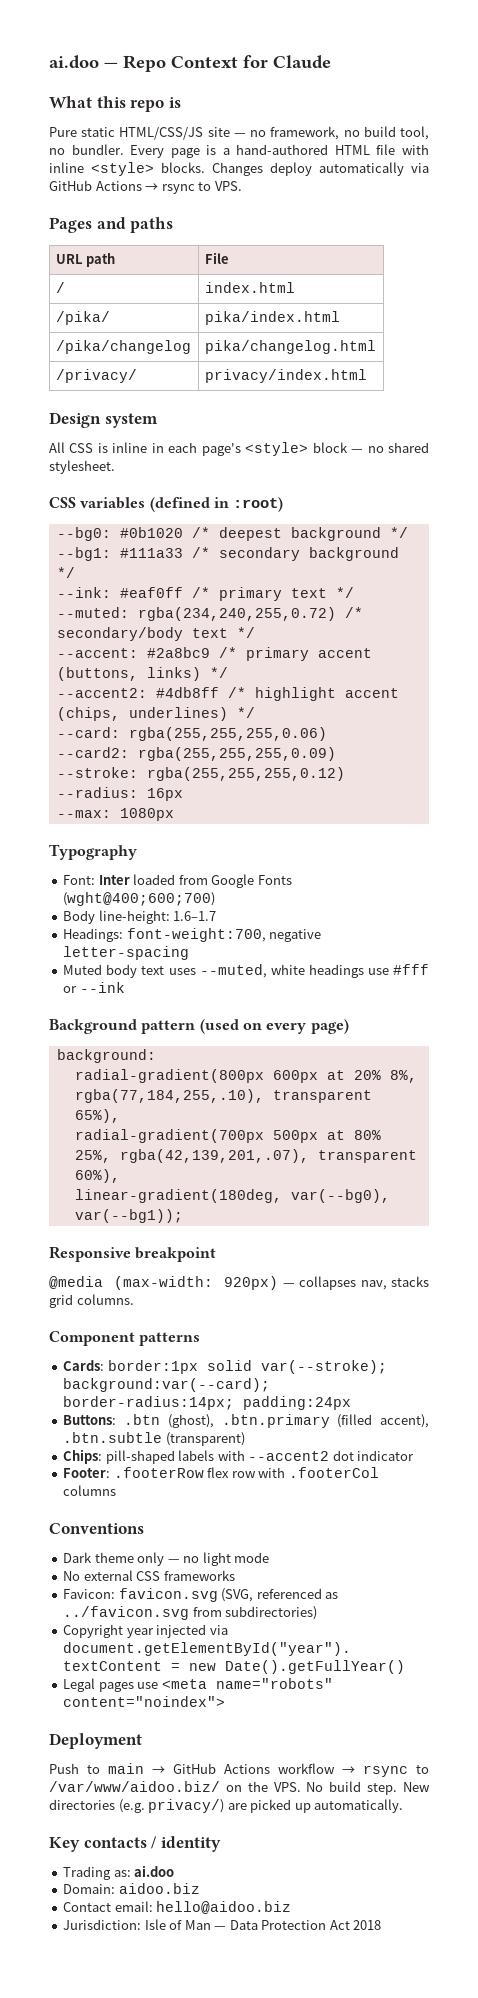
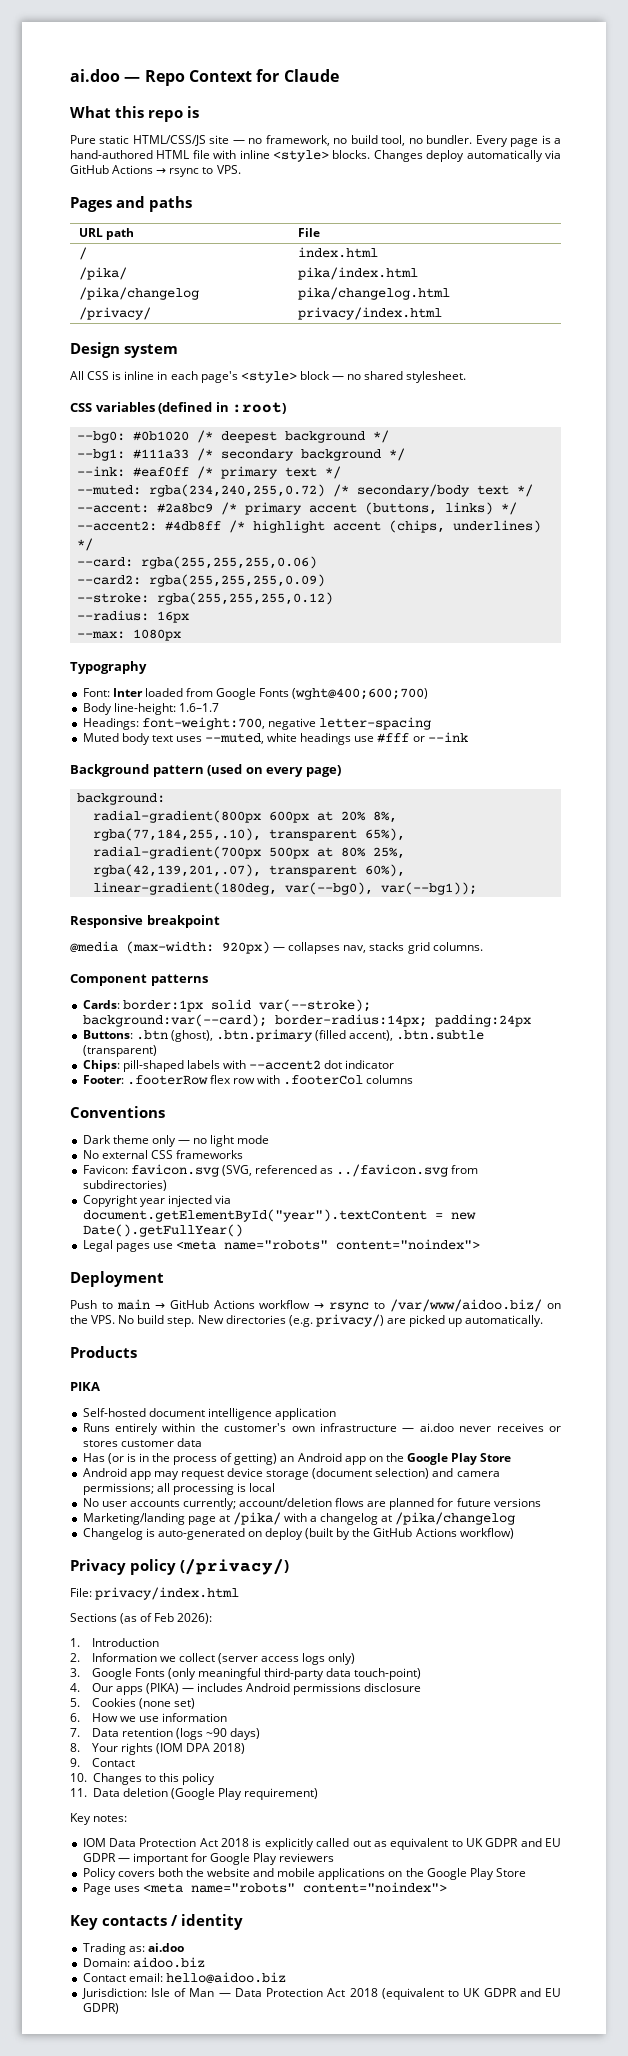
+ Products
+ PIKA
+ Self-hosted document intelligence application
+ Runs entirely within the customer's own infrastructure — ai.doo never receives or stores customer data
+ Has (or is in the process of getting) an Android app on the Google Play Store
+ Android app may request device storage (document selection) and camera permissions; all processing is local
+ No user accounts currently; account/deletion flows are planned for future versions
+ Marketing/landing page at /pika/ with a changelog at /pika/changelog
+ Changelog is auto-generated on deploy (built by the GitHub Actions workflow)
+ Privacy policy (/privacy/)
+ File: privacy/index.html
+ Sections (as of Feb 2026):
+ 1. Introduction
+ 2. Information we collect (server access logs only)
+ 3. Google Fonts (only meaningful third-party data touch-point)
+ 4. Our apps (PIKA) — includes Android permissions disclosure
+ 5. Cookies (none set)
+ 6. How we use information
+ 7. Data retention (logs ~90 days)
+ 8. Your rights (IOM DPA 2018)
+ 9. Contact
+ 10. Changes to this policy
+ 11. Data deletion (Google Play requirement)
+ Key notes:
+ IOM Data Protection Act 2018 is explicitly called out as equivalent to UK GDPR and EU GDPR — important for Google Play reviewers
+ Policy covers both the website and mobile applications on the Google Play Store
+ Page uses <meta name="robots" content="noindex">
- Jurisdiction: Isle of Man — Data Protection Act 2018
+ Jurisdiction: Isle of Man — Data Protection Act 2018 (equivalent to UK GDPR and EU GDPR)

